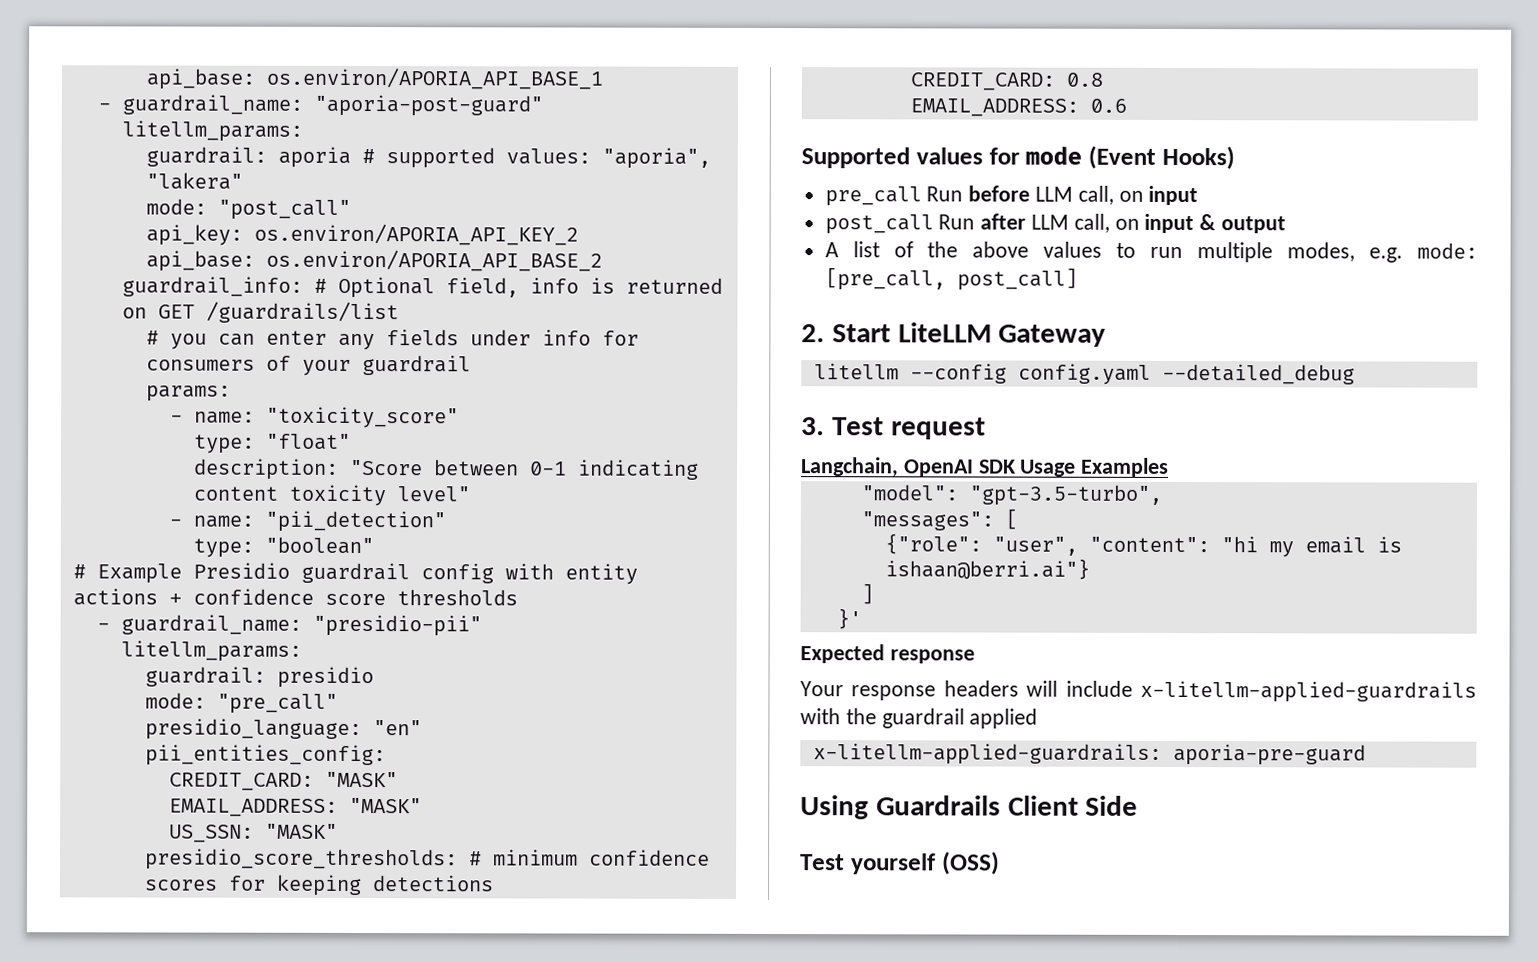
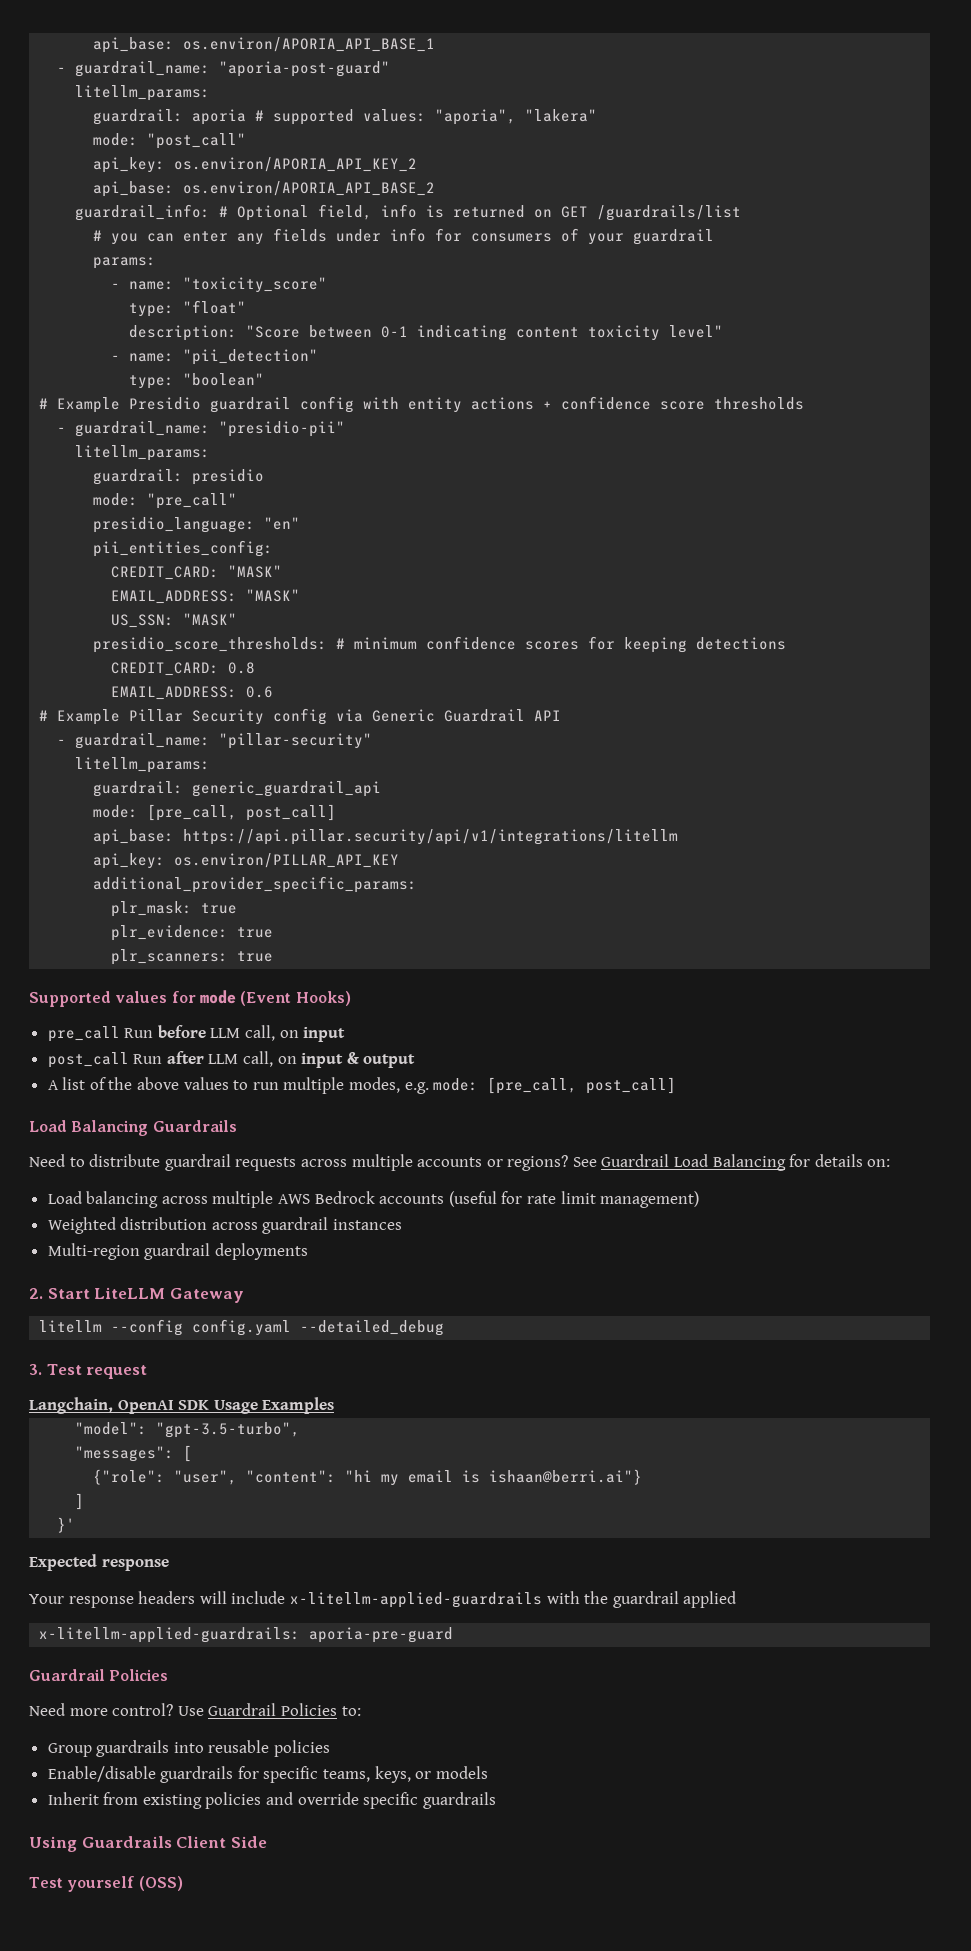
+ # Example Pillar Security config via Generic Guardrail API
+ - guardrail_name: "pillar-security"
+ litellm_params:
+ guardrail: generic_guardrail_api
+ mode: [pre_call, post_call]
+ api_base: https://api.pillar.security/api/v1/integrations/litellm
+ api_key: os.environ/PILLAR_API_KEY
+ additional_provider_specific_params:
+ plr_mask: true
+ plr_evidence: true
+ plr_scanners: true
+ Load Balancing Guardrails
+ Need to distribute guardrail requests across multiple accounts or regions? See Guardrail Load Balancing for details on:
+ Load balancing across multiple AWS Bedrock accounts (useful for rate limit management)
+ Weighted distribution across guardrail instances
+ Multi-region guardrail deployments
  x-litellm-applied-guardrails: aporia-pre-guard
+ Guardrail Policies
+ Need more control? Use Guardrail Policies to:
+ Group guardrails into reusable policies
+ Enable/disable guardrails for specific teams, keys, or models
+ Inherit from existing policies and override specific guardrails

